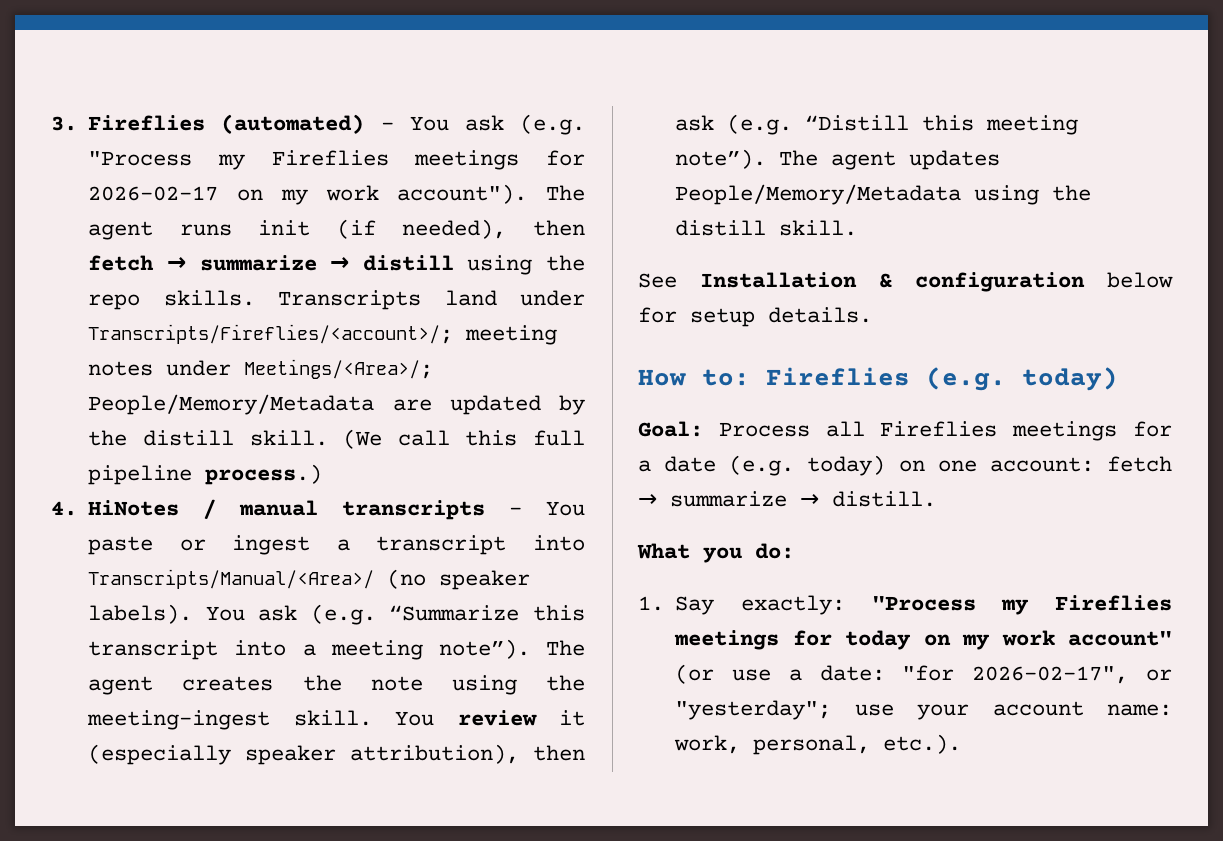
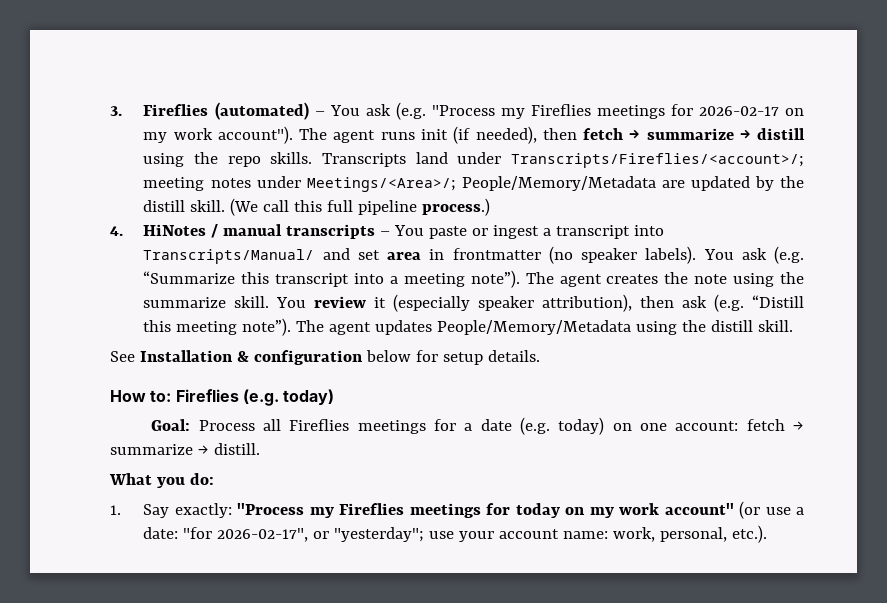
- 4. HiNotes / manual transcripts – You paste or ingest a transcript into Transcripts/Manual/<Area>/ (no speaker labels).
+ 4. HiNotes / manual transcripts – You paste or ingest a transcript into Transcripts/Manual/ and set area in frontmatter (no speaker labels).
- The agent creates the note using the meeting-ingest skill.
+ The agent creates the note using the summarize skill.

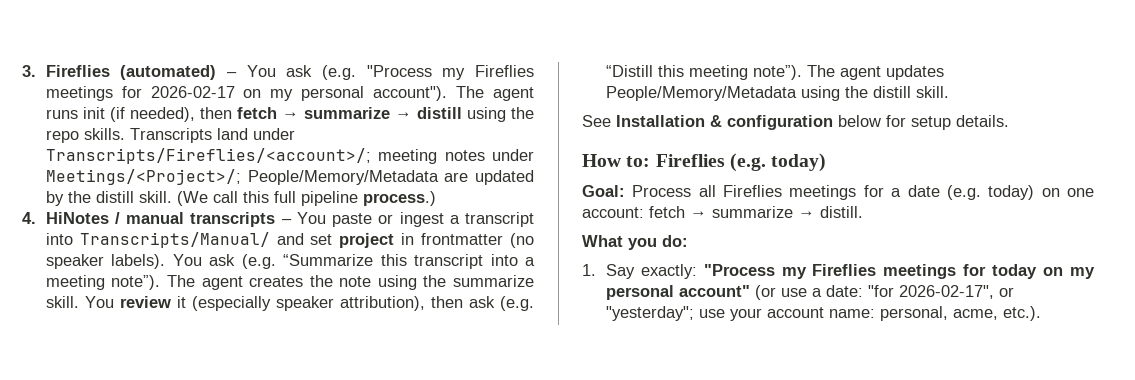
- 3. Fireflies (automated) – You ask (e.g. "Process my Fireflies meetings for 2026-02-17 on my work account").
+ 3. Fireflies (automated) – You ask (e.g. "Process my Fireflies meetings for 2026-02-17 on my personal account").
- Transcripts land under Transcripts/Fireflies/<account>/; meeting notes under Meetings/<Area>/; People/Memory/Metadata are updated by the distill skill.
+ Transcripts land under Transcripts/Fireflies/<account>/; meeting notes under Meetings/<Project>/; People/Memory/Metadata are updated by the distill skill.
- 4. HiNotes / manual transcripts – You paste or ingest a transcript into Transcripts/Manual/ and set area in frontmatter (no speaker labels).
+ 4. HiNotes / manual transcripts – You paste or ingest a transcript into Transcripts/Manual/ and set project in frontmatter (no speaker labels).
- 1. Say exactly: "Process my Fireflies meetings for today on my work account" (or use a date: "for 2026-02-17", or "yesterday"; use your account name: work, personal, etc.).
+ 1. Say exactly: "Process my Fireflies meetings for today on my personal account" (or use a date: "for 2026-02-17", or "yesterday"; use your account name: personal, acme, etc.).

